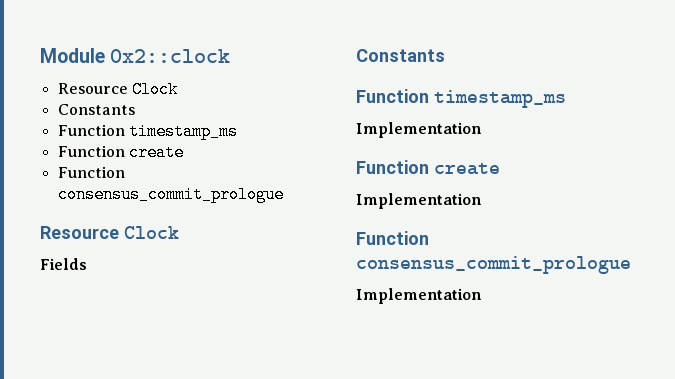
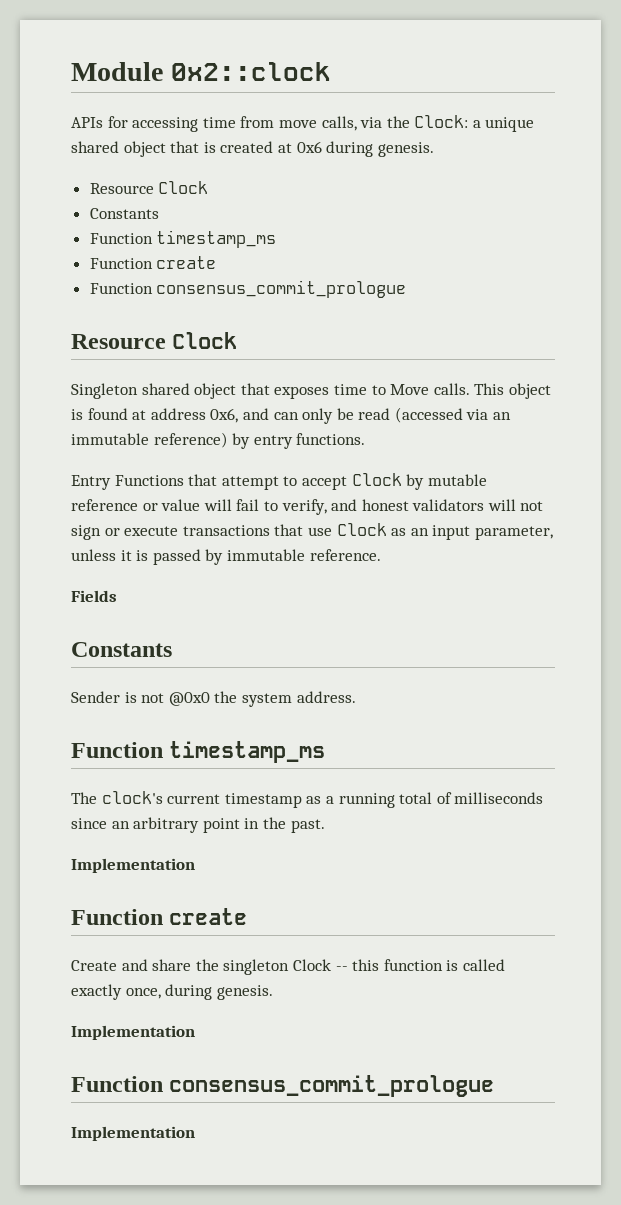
+ APIs for accessing time from move calls, via the Clock: a unique shared object that is created at 0x6 during genesis.
+ Singleton shared object that exposes time to Move calls. This object is found at address 0x6, and can only be read (accessed via an immutable reference) by entry functions.
+ Entry Functions that attempt to accept Clock by mutable reference or value will fail to verify, and honest validators will not sign or execute transactions that use Clock as an input parameter, unless it is passed by immutable reference.
  Fields
  Constants
+ Sender is not @0x0 the system address.
  Function timestamp_ms
+ The clock's current timestamp as a running total of milliseconds since an arbitrary point in the past.
  Implementation
  Function create
+ Create and share the singleton Clock -- this function is called exactly once, during genesis.

